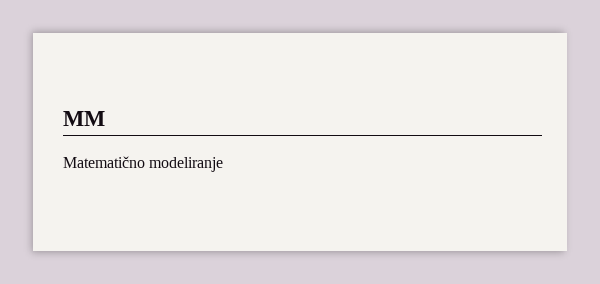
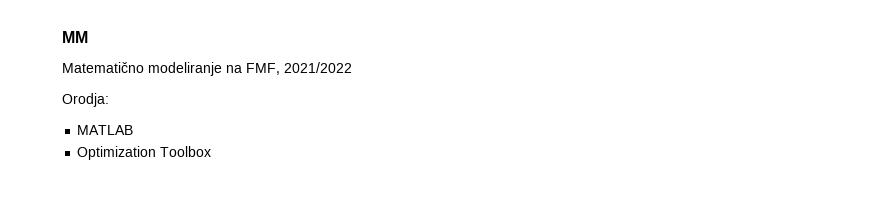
- Matematično modeliranje
+ Matematično modeliranje na FMF, 2021/2022
+ Orodja:
+ MATLAB
+ Optimization Toolbox

